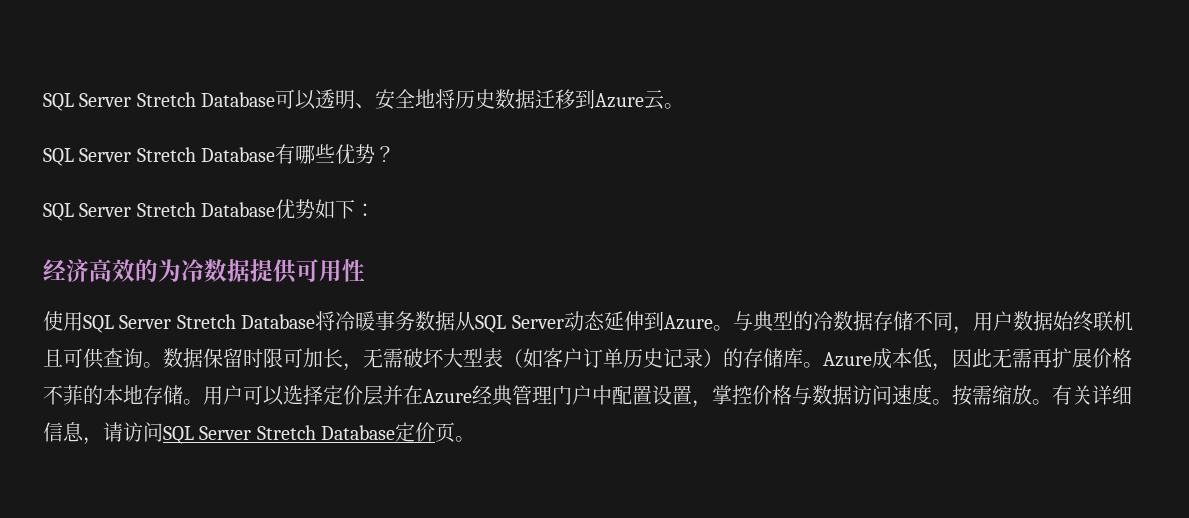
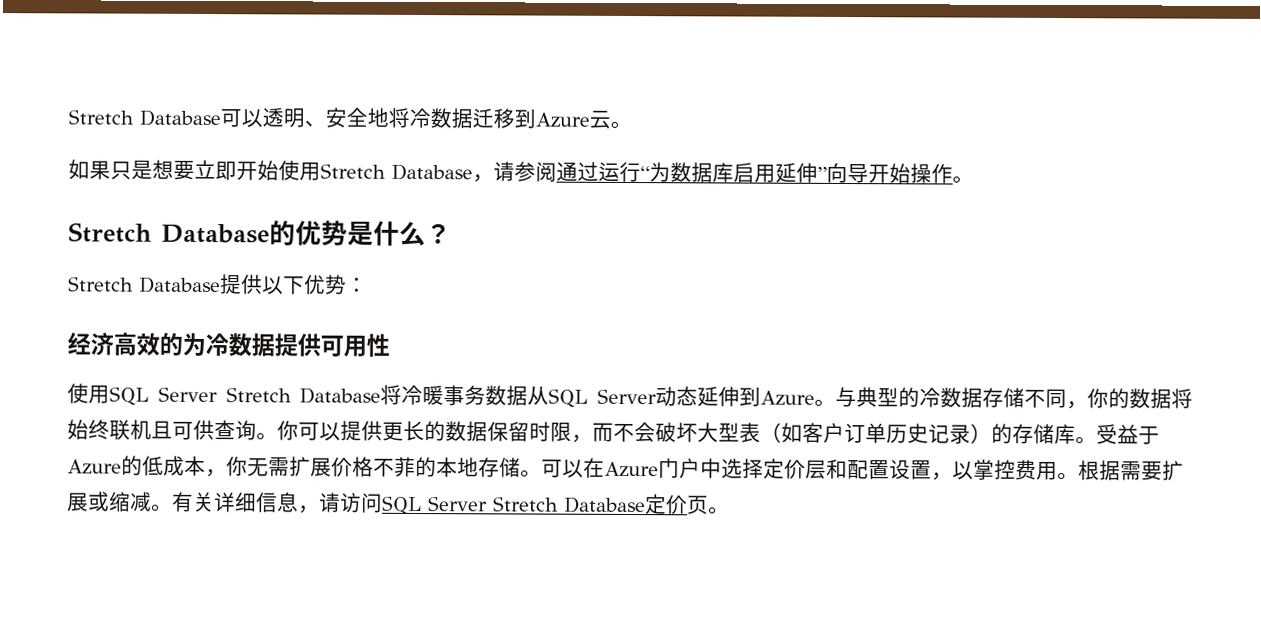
- SQL Server Stretch Database可以透明、安全地将历史数据迁移到Azure云。
+ Stretch Database可以透明、安全地将冷数据迁移到Azure云。
- SQL Server Stretch Database有哪些优势？
- SQL Server Stretch Database优势如下：
+ 如果只是想要立即开始使用Stretch Database，请参阅通过运行“为数据库启用延伸”向导开始操作。
+ Stretch Database的优势是什么？
+ Stretch Database提供以下优势：
- 与典型的冷数据存储不同，用户数据始终联机且可供查询。
+ 与典型的冷数据存储不同，你的数据将始终联机且可供查询。
- 数据保留时限可加长，无需破坏大型表（如客户订单历史记录）的存储库。
+ 你可以提供更长的数据保留时限，而不会破坏大型表（如客户订单历史记录）的存储库。
- Azure成本低，因此无需再扩展价格不菲的本地存储。
+ 受益于Azure的低成本，你无需扩展价格不菲的本地存储。
- 用户可以选择定价层并在Azure经典管理门户中配置设置，掌控价格与数据访问速度。按需缩放。
+ 可以在Azure门户中选择定价层和配置设置，以掌控费用。根据需要扩展或缩减。

